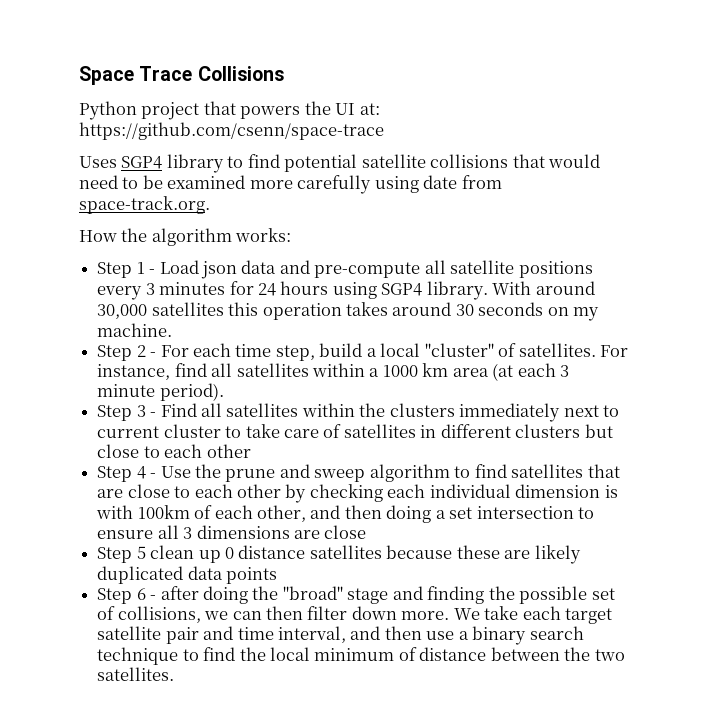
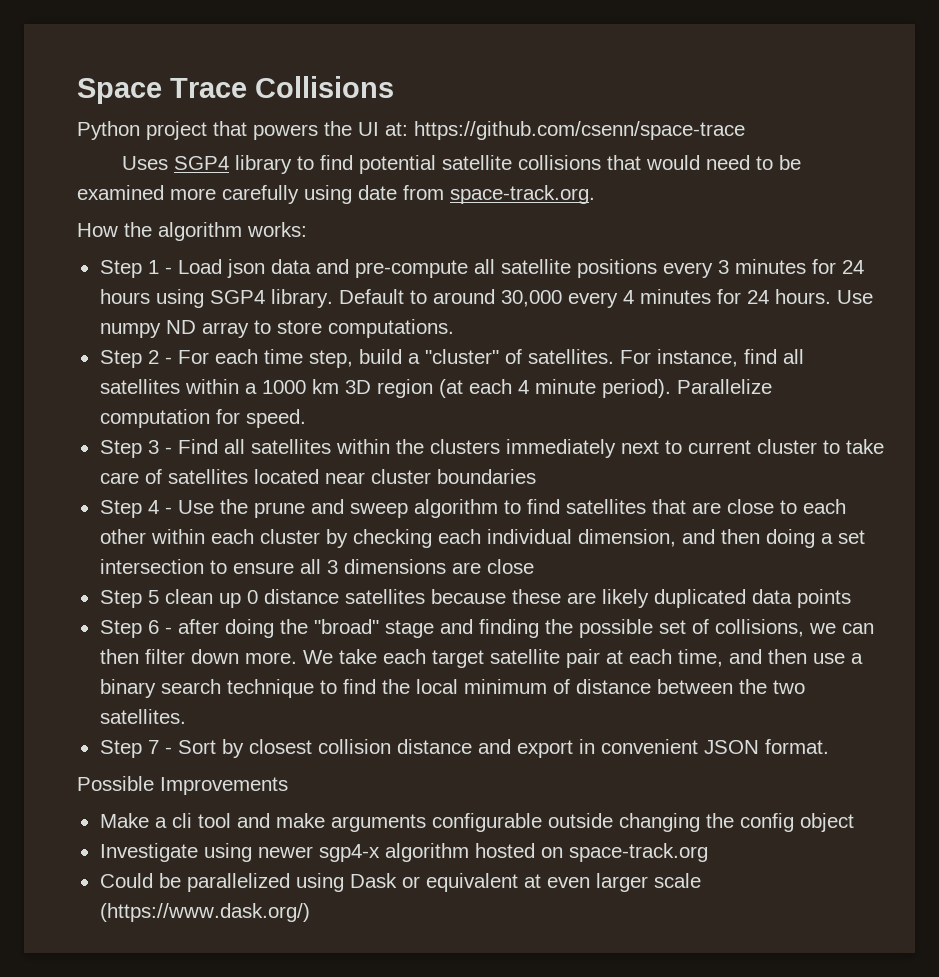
- With around 30,000 satellites this operation takes around 30 seconds on my machine.
+ Default to around 30,000 every 4 minutes for 24 hours. Use numpy ND array to store computations.
- Step 2 - For each time step, build a local "cluster" of satellites.
+ Step 2 - For each time step, build a "cluster" of satellites.
- For instance, find all satellites within a 1000 km area (at each 3 minute period).
+ For instance, find all satellites within a 1000 km 3D region (at each 4 minute period). Parallelize computation for speed.
- Step 3 - Find all satellites within the clusters immediately next to current cluster to take care of satellites in different clusters but close to each other
+ Step 3 - Find all satellites within the clusters immediately next to current cluster to take care of satellites located near cluster boundaries
- Step 4 - Use the prune and sweep algorithm to find satellites that are close to each other by checking each individual dimension is with 100km of each other, and then doing a set intersection to ensure all 3 dimensions are close
+ Step 4 - Use the prune and sweep algorithm to find satellites that are close to each other within each cluster by checking each individual dimension, and then doing a set intersection to ensure all 3 dimensions are close
- We take each target satellite pair and time interval, and then use a binary search technique to find the local minimum of distance between the two satellites.
+ We take each target satellite pair at each time, and then use a binary search technique to find the local minimum of distance between the two satellites.
+ Step 7 - Sort by closest collision distance and export in convenient JSON format.
+ Possible Improvements
+ Make a cli tool and make arguments configurable outside changing the config object
+ Investigate using newer sgp4-x algorithm hosted on space-track.org
+ Could be parallelized using Dask or equivalent at even larger scale (https://www.dask.org/)

